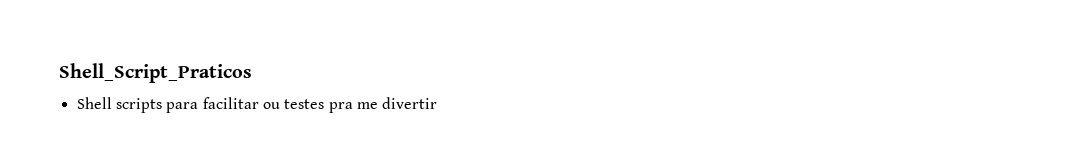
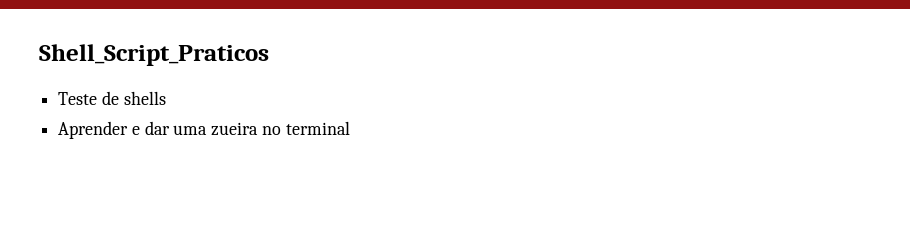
- Shell scripts para facilitar ou testes pra me divertir
+ Teste de shells
+ Aprender e dar uma zueira no terminal

